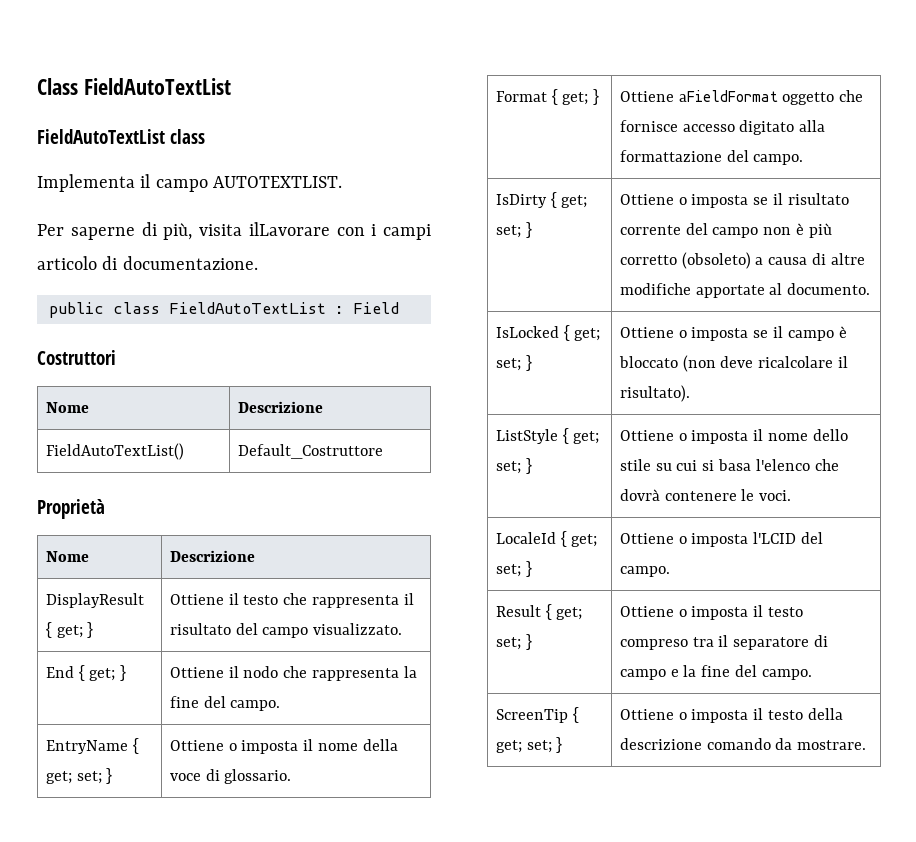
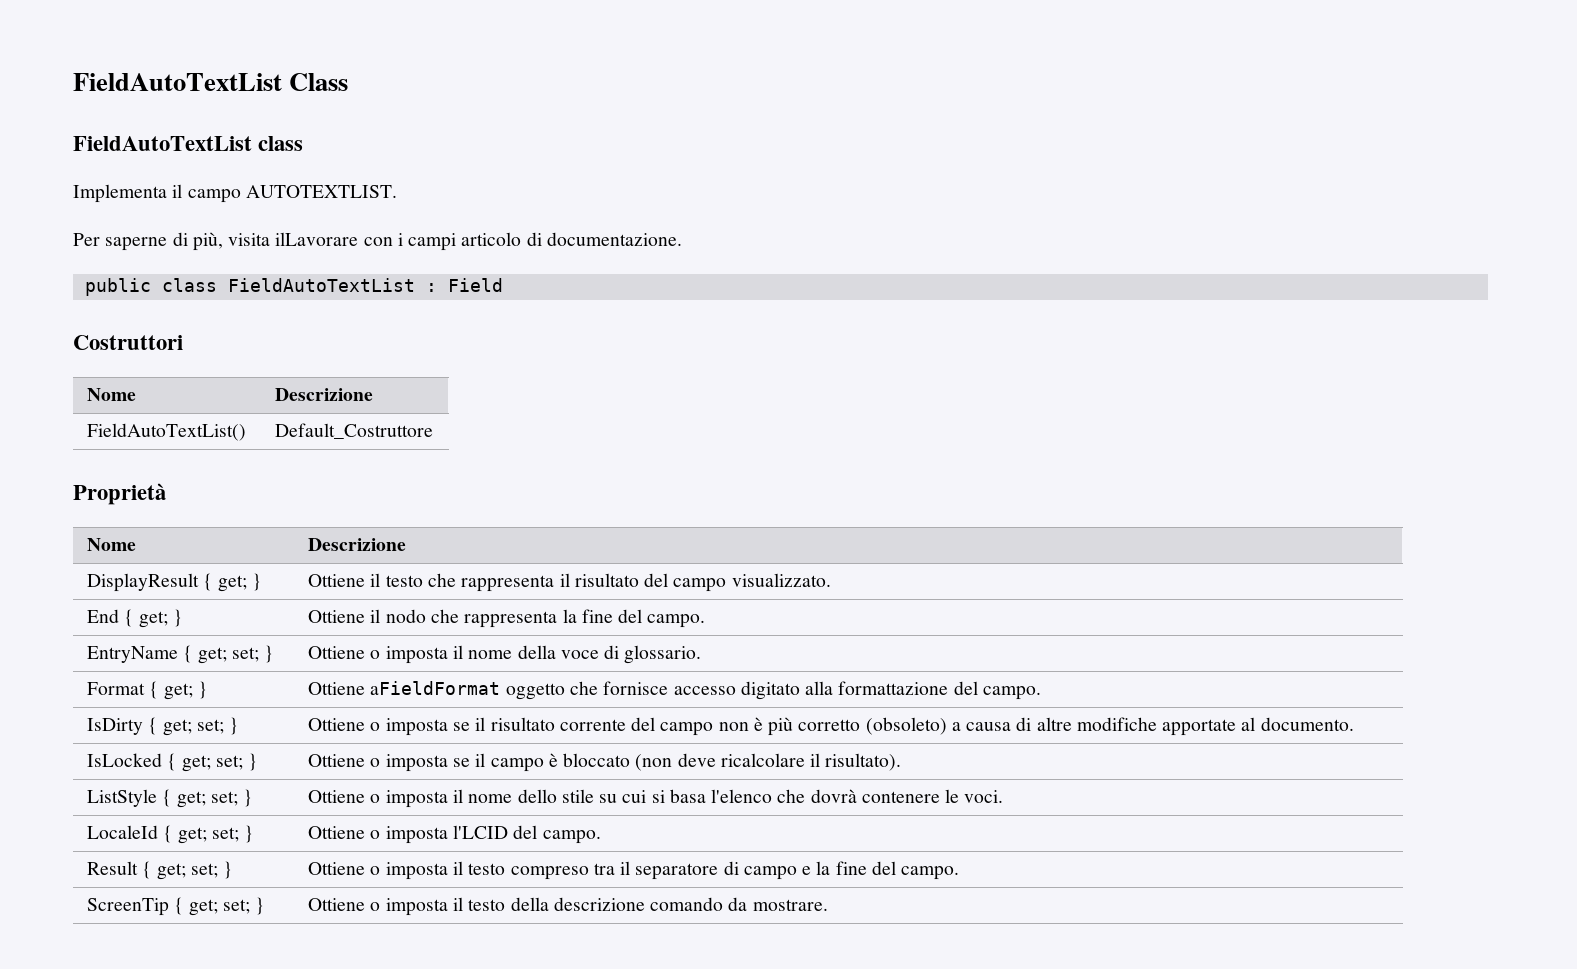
- Class FieldAutoTextList
+ FieldAutoTextList Class

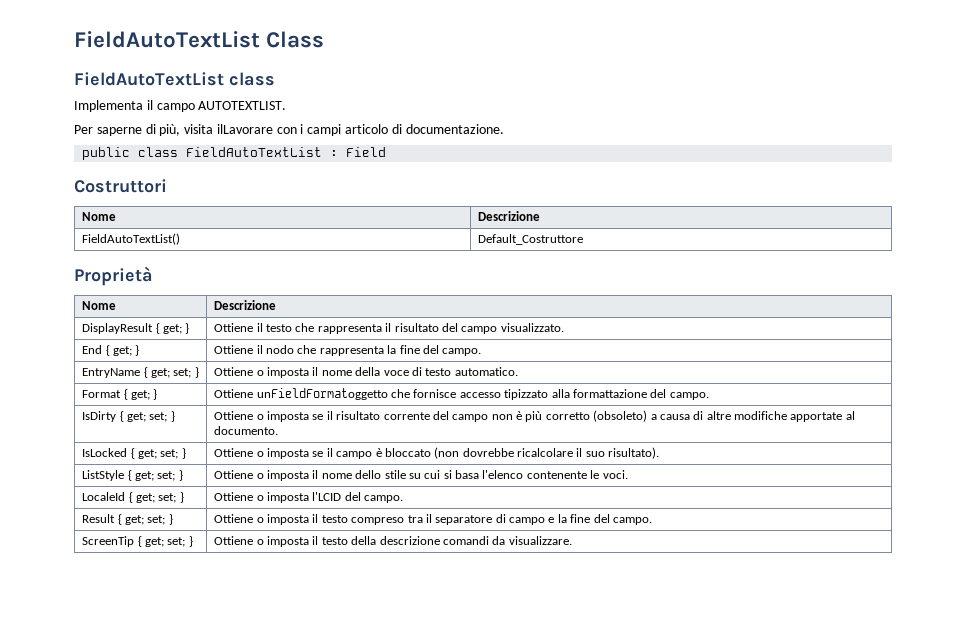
- EntryName { get; set; } | Ottiene o imposta il nome della voce di glossario.
+ EntryName { get; set; } | Ottiene o imposta il nome della voce di testo automatico.
- Format { get; } | Ottiene aFieldFormat oggetto che fornisce accesso digitato alla formattazione del campo.
+ Format { get; } | Ottiene unFieldFormatoggetto che fornisce accesso tipizzato alla formattazione del campo.
- IsLocked { get; set; } | Ottiene o imposta se il campo è bloccato (non deve ricalcolare il risultato).
+ IsLocked { get; set; } | Ottiene o imposta se il campo è bloccato (non dovrebbe ricalcolare il suo risultato).
- ListStyle { get; set; } | Ottiene o imposta il nome dello stile su cui si basa l'elenco che dovrà contenere le voci.
+ ListStyle { get; set; } | Ottiene o imposta il nome dello stile su cui si basa l'elenco contenente le voci.
- ScreenTip { get; set; } | Ottiene o imposta il testo della descrizione comando da mostrare.
+ ScreenTip { get; set; } | Ottiene o imposta il testo della descrizione comandi da visualizzare.

